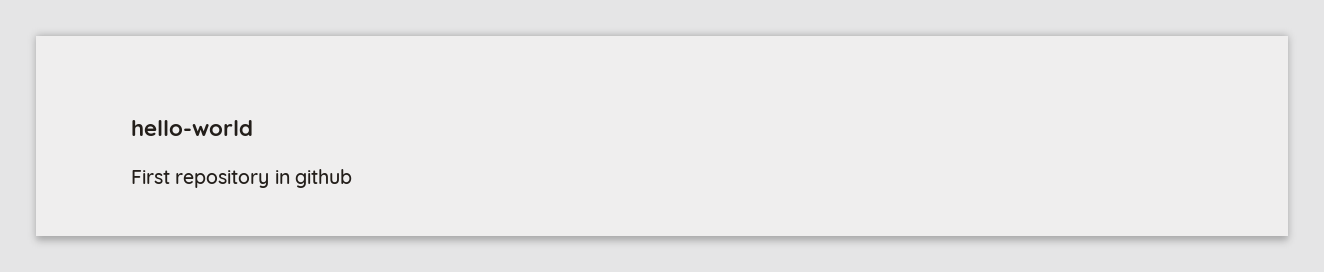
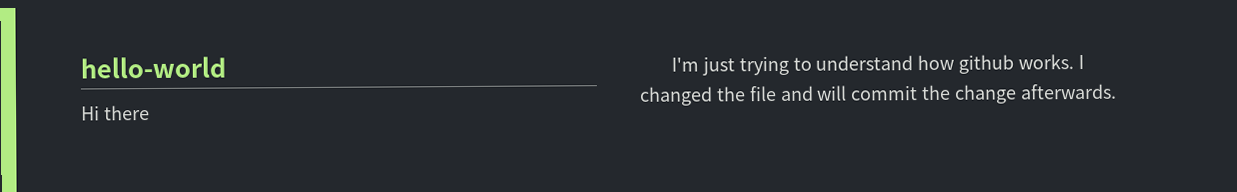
- First repository in github
+ Hi there
+ I'm just trying to understand how github works. I changed the file and will commit the change afterwards.

